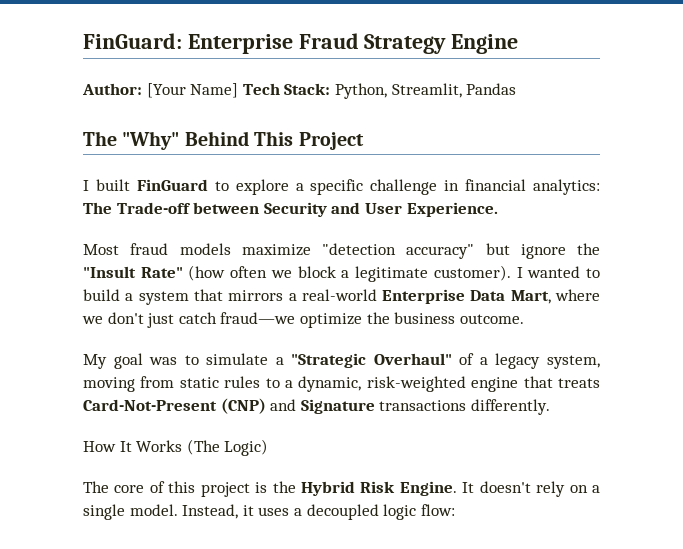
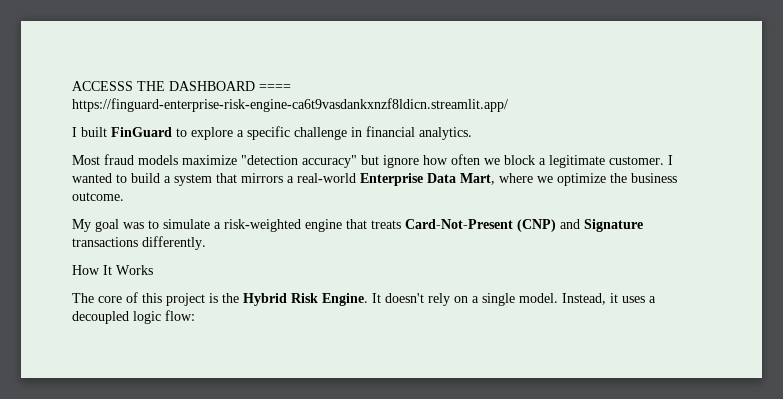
- FinGuard: Enterprise Fraud Strategy Engine
- Author: [Your Name] Tech Stack: Python, Streamlit, Pandas
- The "Why" Behind This Project
+ ACCESSS THE DASHBOARD ==== https://finguard-enterprise-risk-engine-ca6t9vasdankxnzf8ldicn.streamlit.app/
- I built FinGuard to explore a specific challenge in financial analytics: The Trade-off between Security and User Experience.
+ I built FinGuard to explore a specific challenge in financial analytics.
- Most fraud models maximize "detection accuracy" but ignore the "Insult Rate" (how often we block a legitimate customer).
+ Most fraud models maximize "detection accuracy" but ignore how often we block a legitimate customer.
- I wanted to build a system that mirrors a real-world Enterprise Data Mart, where we don't just catch fraud—we optimize the business outcome.
+ I wanted to build a system that mirrors a real-world Enterprise Data Mart, where we optimize the business outcome.
- My goal was to simulate a "Strategic Overhaul" of a legacy system, moving from static rules to a dynamic, risk-weighted engine that treats Card-Not-Present (CNP) and Signature transactions differently.
+ My goal was to simulate a risk-weighted engine that treats Card-Not-Present (CNP) and Signature transactions differently.
- How It Works (The Logic)
+ How It Works

